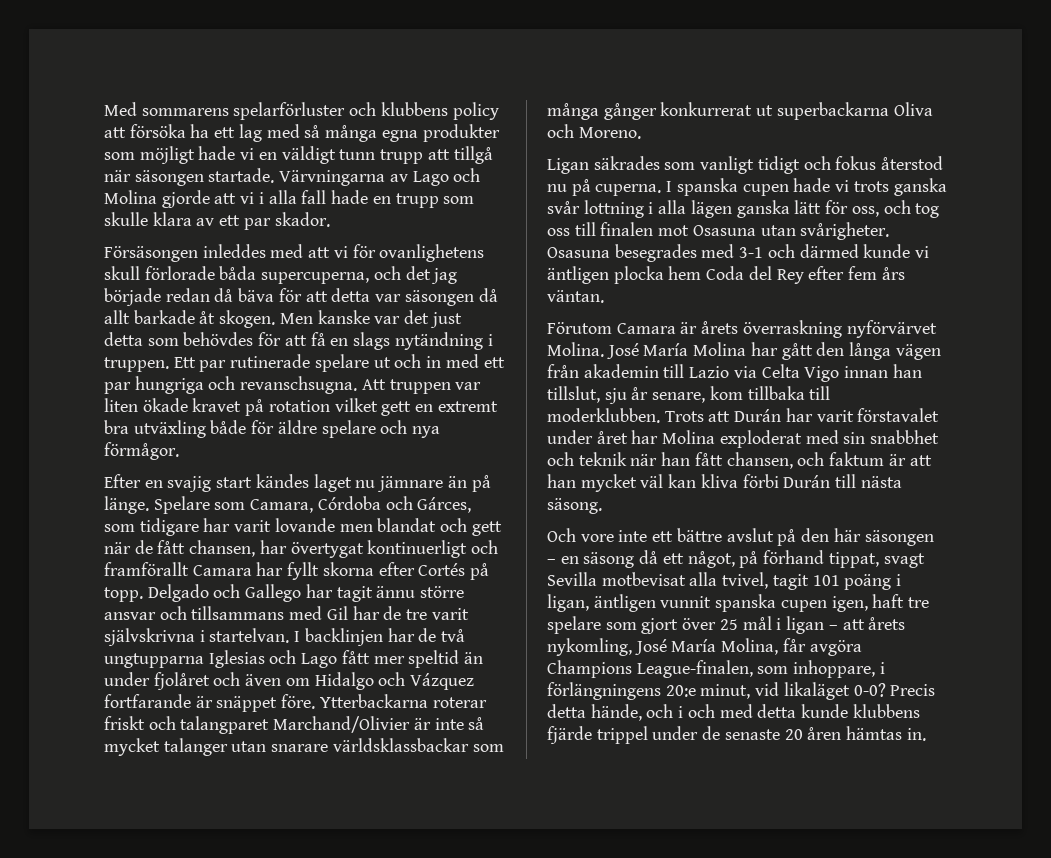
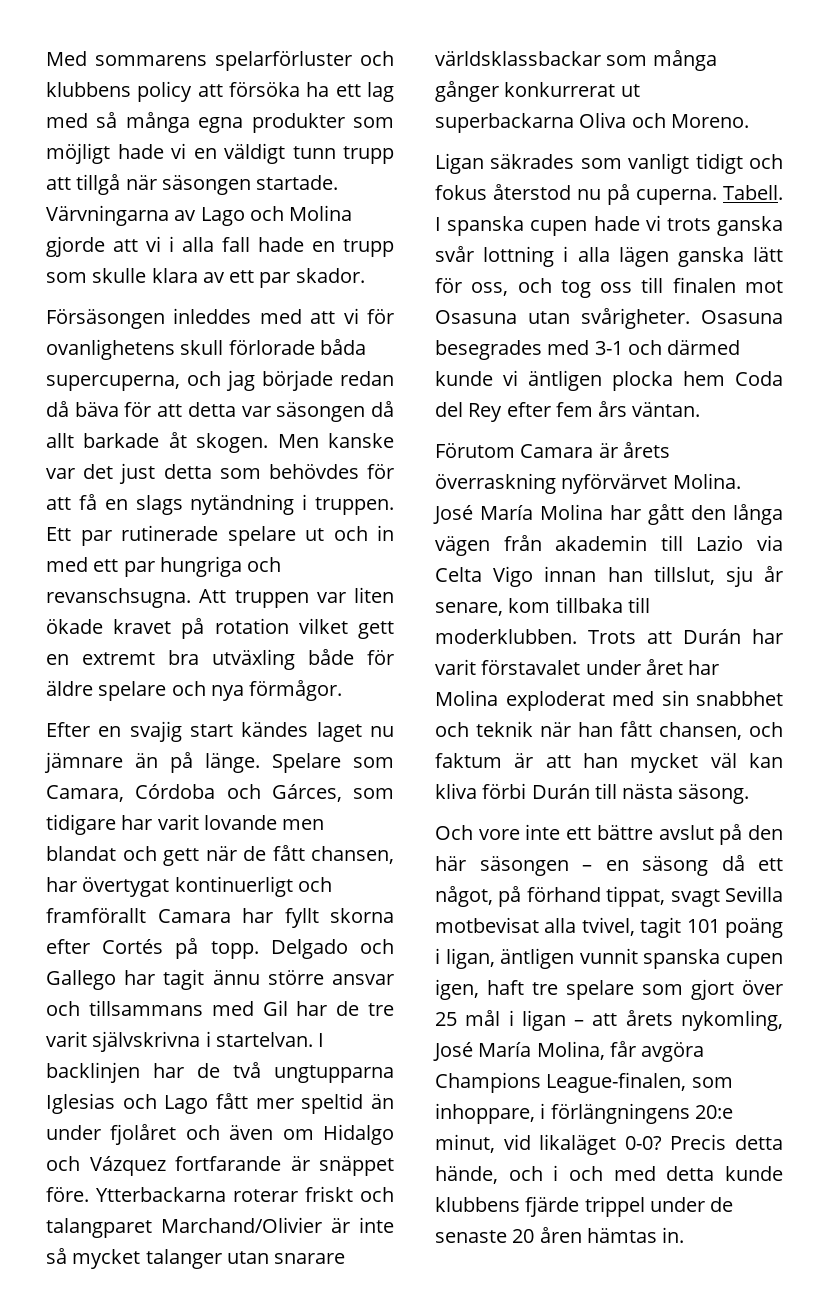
- Försäsongen inleddes med att vi för ovanlighetens skull förlorade båda supercuperna, och det jag började redan då bäva för att detta var säsongen då allt barkade åt skogen.
+ Försäsongen inleddes med att vi för ovanlighetens skull förlorade båda supercuperna, och jag började redan då bäva för att detta var säsongen då allt barkade åt skogen.
+ Tabell.

